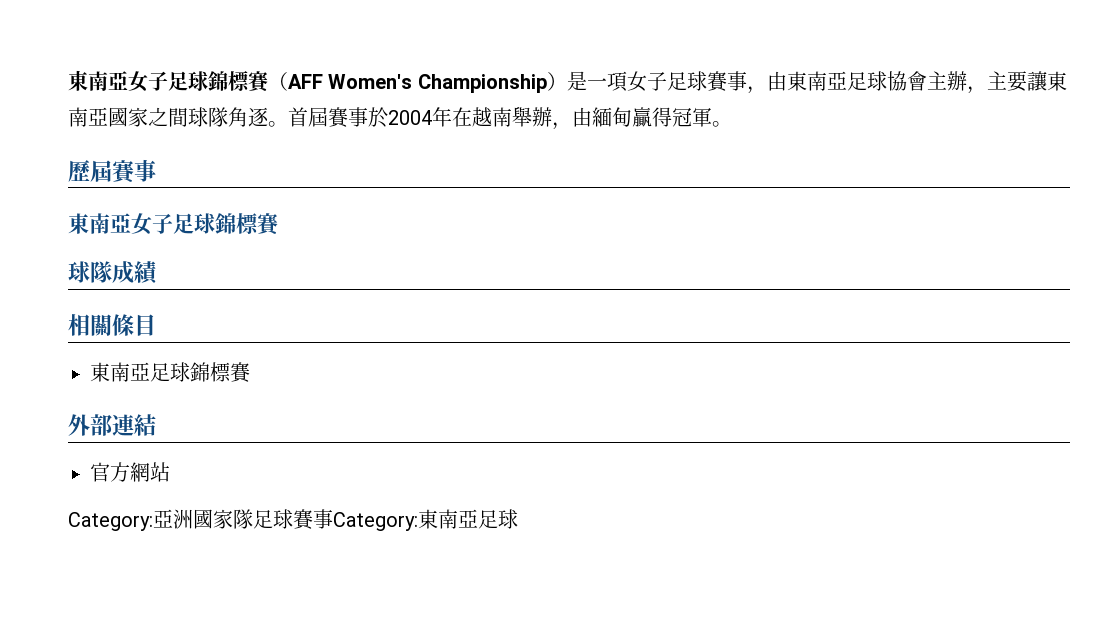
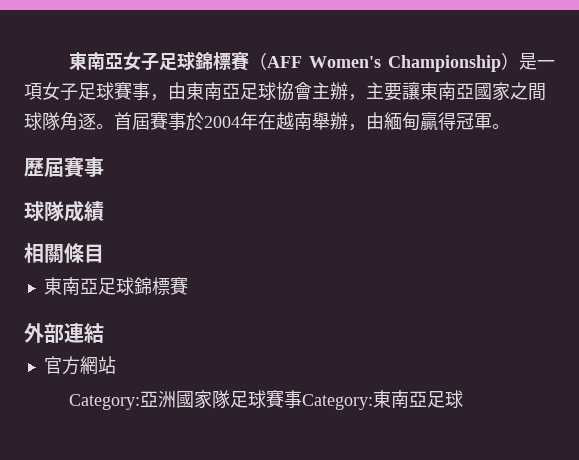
  歷屆賽事
- 東南亞女子足球錦標賽

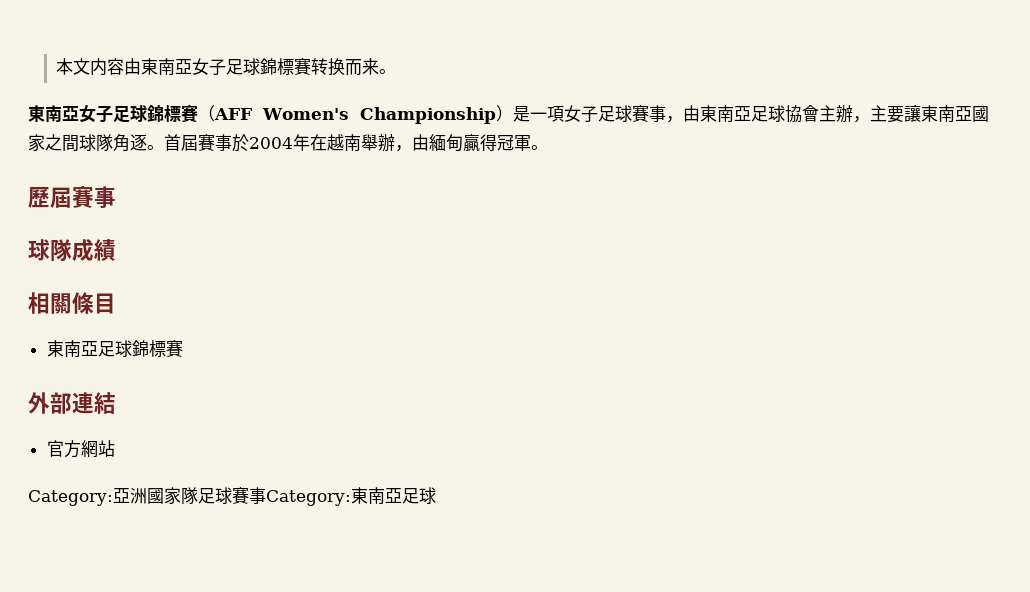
+ 本文内容由東南亞女子足球錦標賽转换而来。

